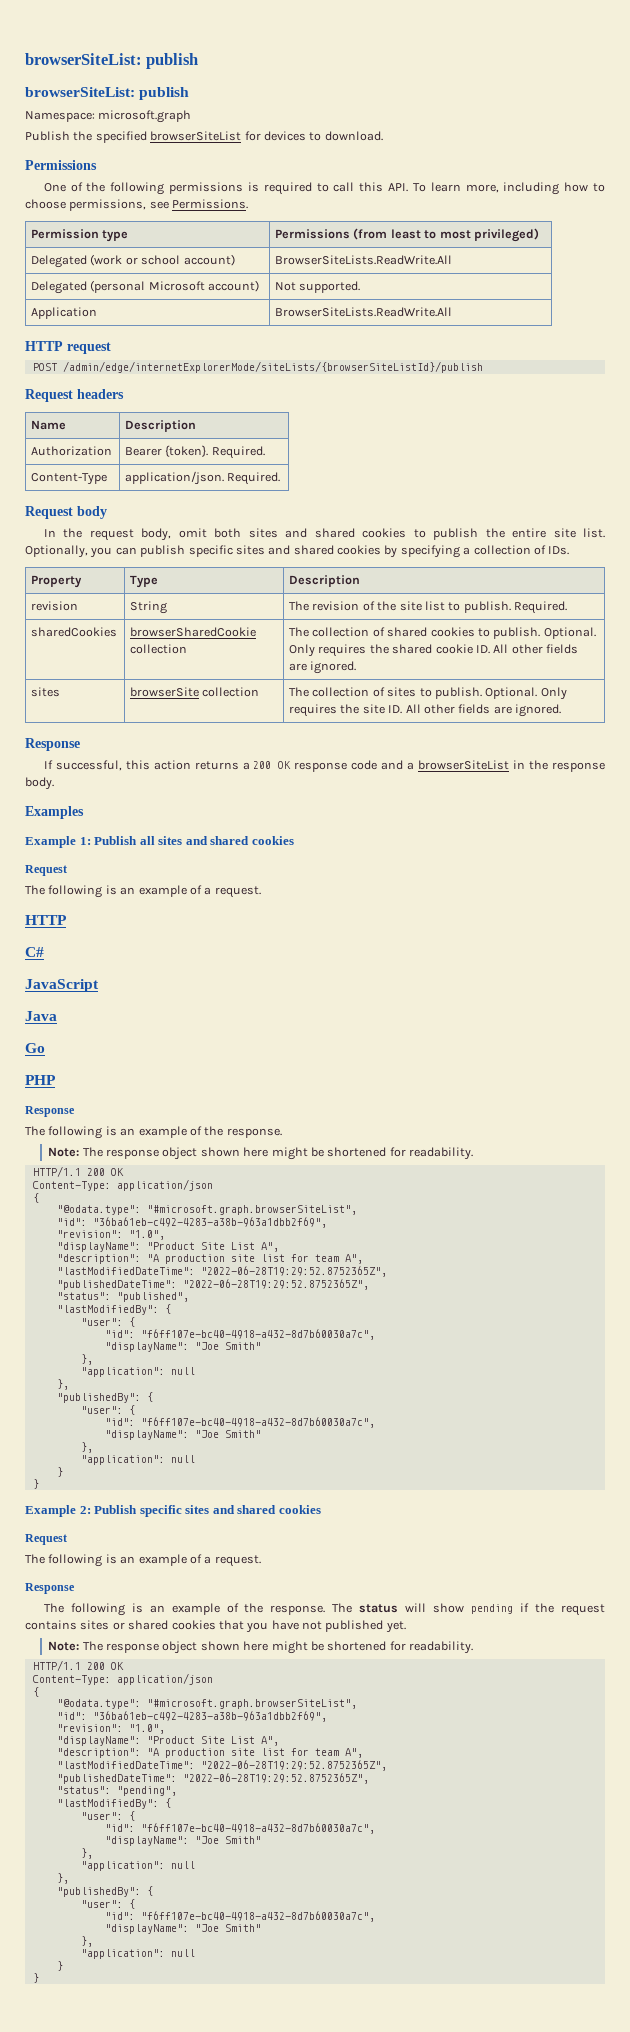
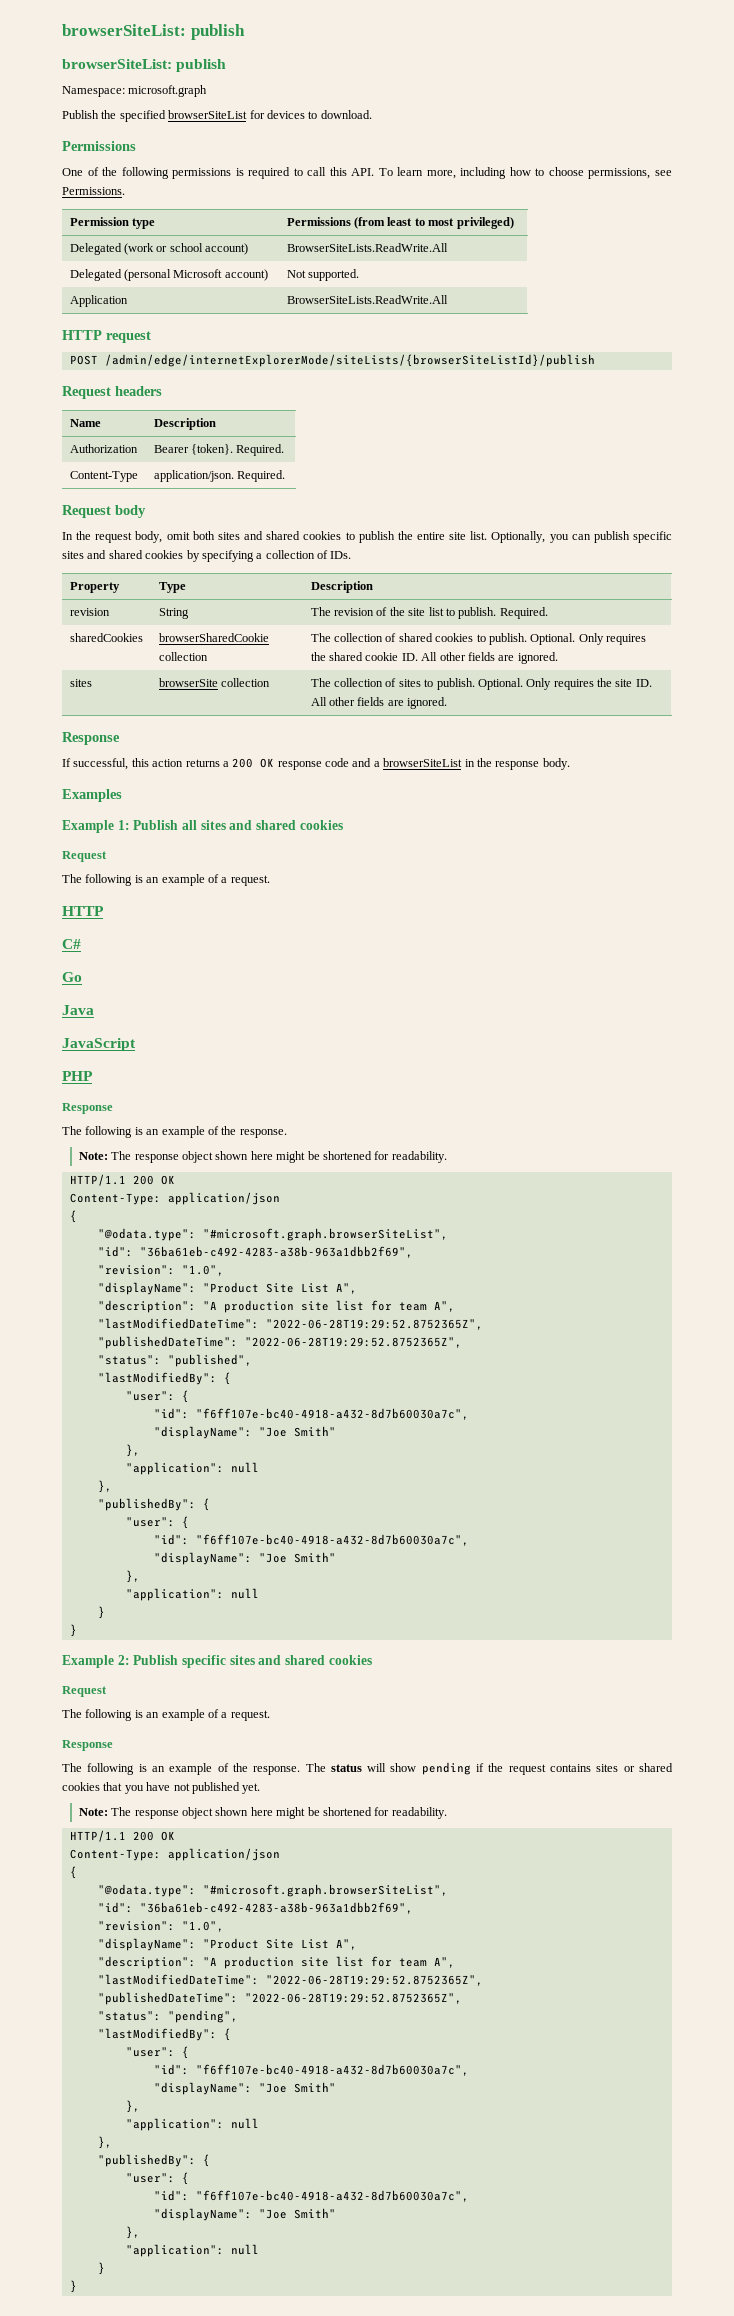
- JavaScript
+ Go
- Go
+ JavaScript

